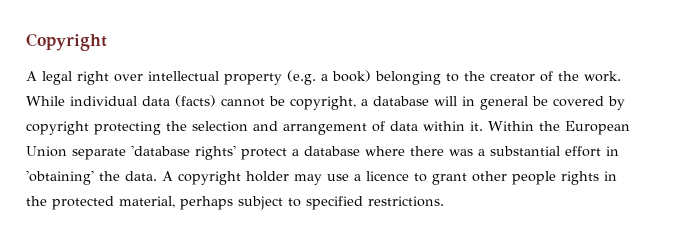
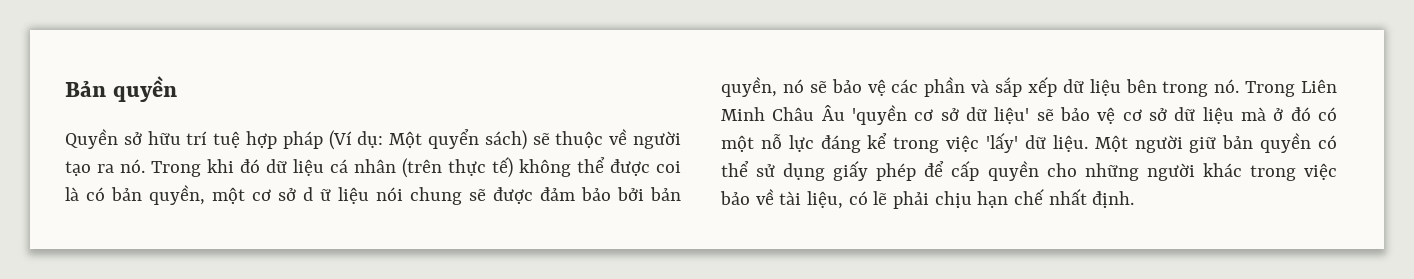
- Copyright
- A legal right over intellectual property (e.g. a book) belonging to the creator of the work. While individual data (facts) cannot be copyright, a database will in general be covered by copyright protecting the selection and arrangement of data within it. Within the European Union separate 'database rights' protect a database where there was a substantial effort in 'obtaining' the data. A copyright holder may use a licence to grant other people rights in the protected material, perhaps subject to specified restrictions.
+ Bản quyền
+ Quyền sở hữu trí tuệ hợp pháp (Ví dụ: Một quyển sách) sẽ thuộc về người tạo ra nó. Trong khi đó dữ liệu cá nhân (trên thực tế) không thể được coi là có bản quyền, một cơ sở d ữ liệu nói chung sẽ được đảm bảo bởi bản quyền, nó sẽ bảo vệ các phần và sắp xếp dữ liệu bên trong nó. Trong Liên Minh Châu Âu 'quyền cơ sở dữ liệu' sẽ bảo vệ cơ sở dữ liệu mà ở đó có một nỗ lực đáng kể trong việc 'lấy' dữ liệu. Một người giữ bản quyền có thể sử dụng giấy phép để cấp quyền cho những người khác trong việc bảo về tài liệu, có lẽ phải chịu hạn chế nhất định.

